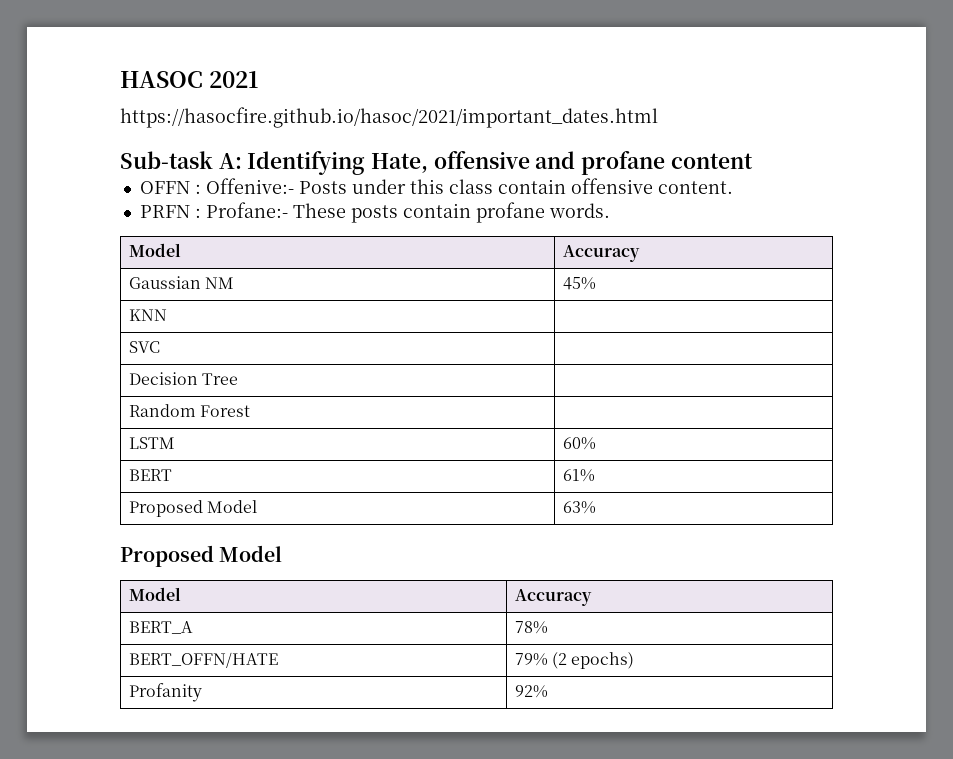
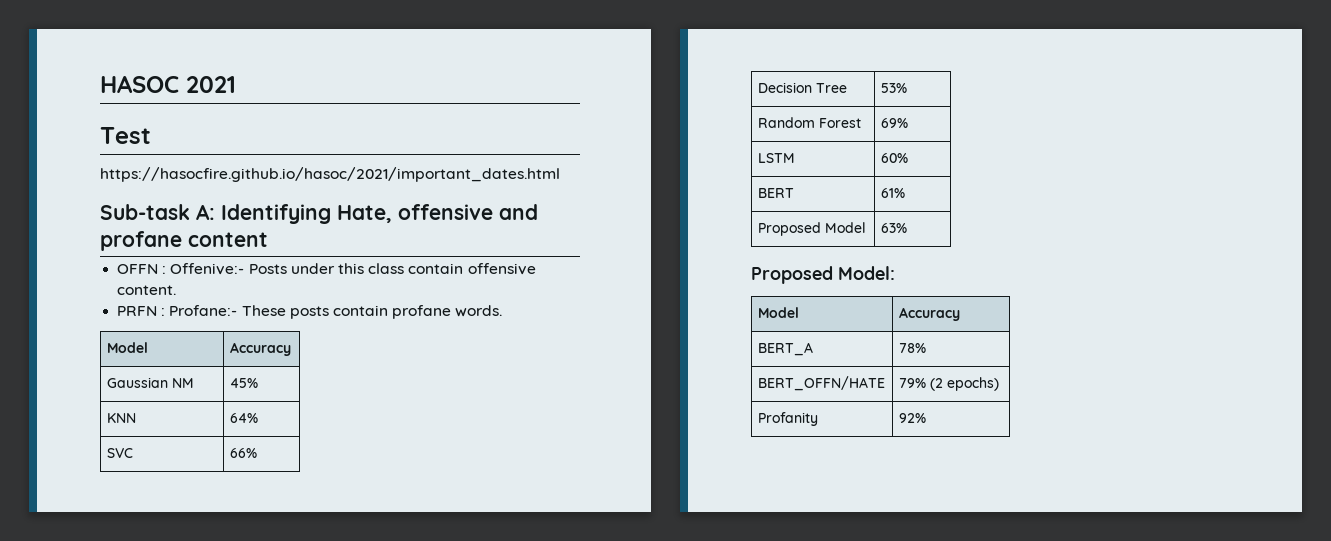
+ Test
- KNN |
+ KNN | 64%
- SVC |
+ SVC | 66%
- Decision Tree |
+ Decision Tree | 53%
- Random Forest |
+ Random Forest | 69%
  Proposed Model | 63%
- Proposed Model
+ Proposed Model:

